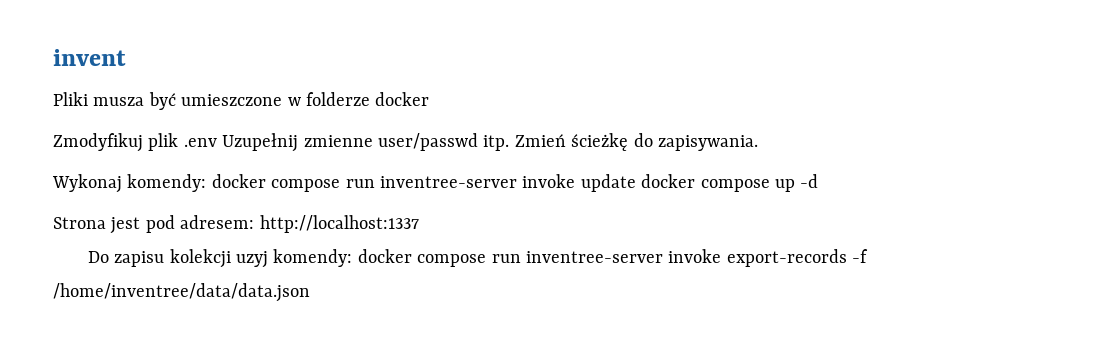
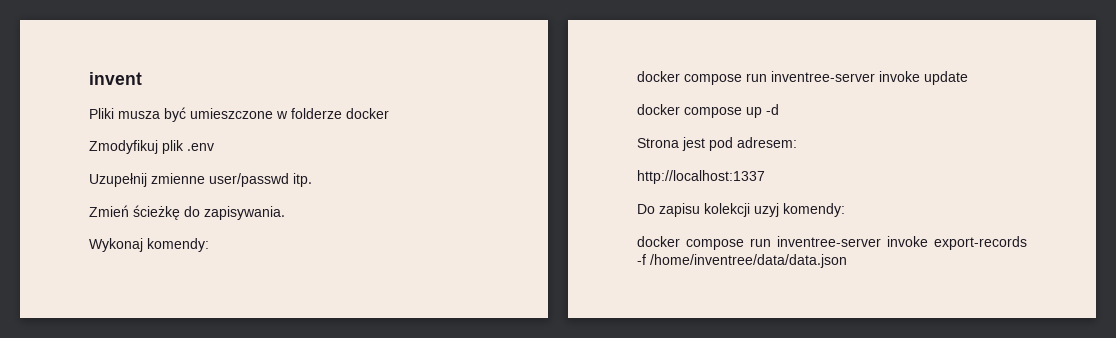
- Zmodyfikuj plik .env Uzupełnij zmienne user/passwd itp. Zmień ścieżkę do zapisywania.
+ Zmodyfikuj plik .env
+ Uzupełnij zmienne user/passwd itp.
+ Zmień ścieżkę do zapisywania.
- Wykonaj komendy: docker compose run inventree-server invoke update docker compose up -d
+ Wykonaj komendy:
+ docker compose run inventree-server invoke update
+ docker compose up -d
- Strona jest pod adresem: http://localhost:1337
+ Strona jest pod adresem:
+ http://localhost:1337
- Do zapisu kolekcji uzyj komendy: docker compose run inventree-server invoke export-records -f /home/inventree/data/data.json
+ Do zapisu kolekcji uzyj komendy:
+ docker compose run inventree-server invoke export-records -f /home/inventree/data/data.json

